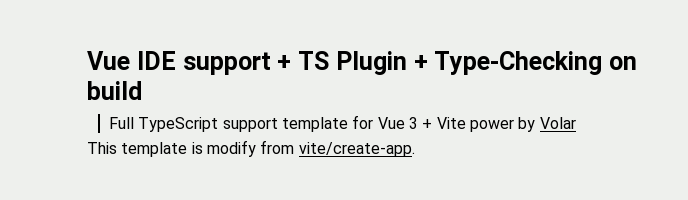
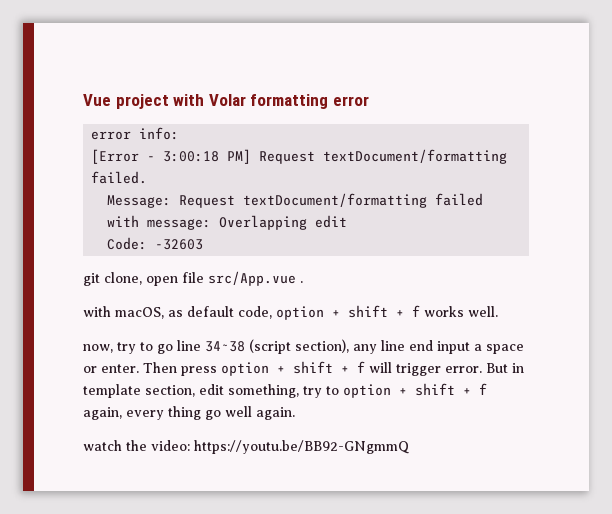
- Vue IDE support + TS Plugin + Type-Checking on build
- Full TypeScript support template for Vue 3 + Vite power by Volar
- This template is modify from vite/create-app.
+ Vue project with Volar formatting error
+ error info:
+ [Error - 3:00:18 PM] Request textDocument/formatting failed.
+ Message: Request textDocument/formatting failed with message: Overlapping edit
+ Code: -32603
+ git clone, open file src/App.vue .
+ with macOS, as default code, option + shift + f works well.
+ now, try to go line 34~38 (script section), any line end input a space or enter. Then press option + shift + f will trigger error. But in template section, edit something, try to option + shift + f again, every thing go well again.
+ watch the video: https://youtu.be/BB92-GNgmmQ

